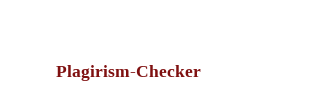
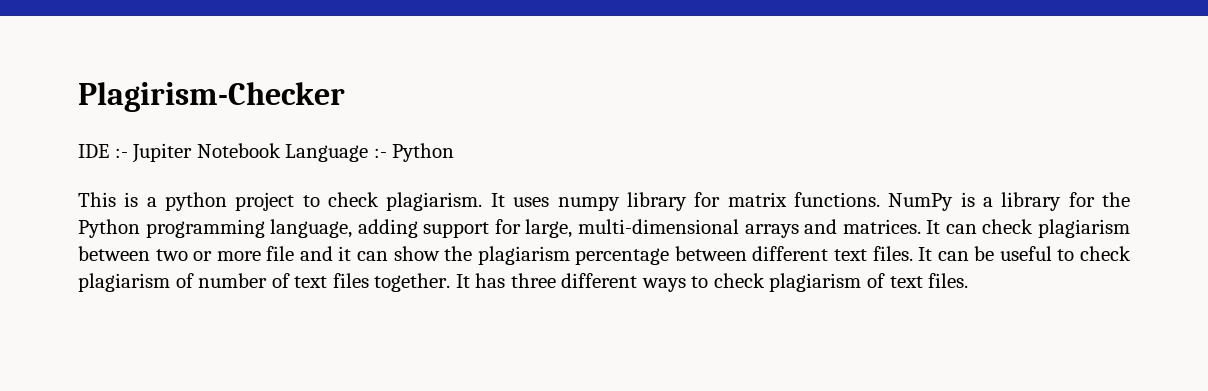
+ IDE :- Jupiter Notebook Language :- Python
+ This is a python project to check plagiarism. It uses numpy library for matrix functions. NumPy is a library for the Python programming language, adding support for large, multi-dimensional arrays and matrices. It can check plagiarism between two or more file and it can show the plagiarism percentage between different text files. It can be useful to check plagiarism of number of text files together. It has three different ways to check plagiarism of text files.

